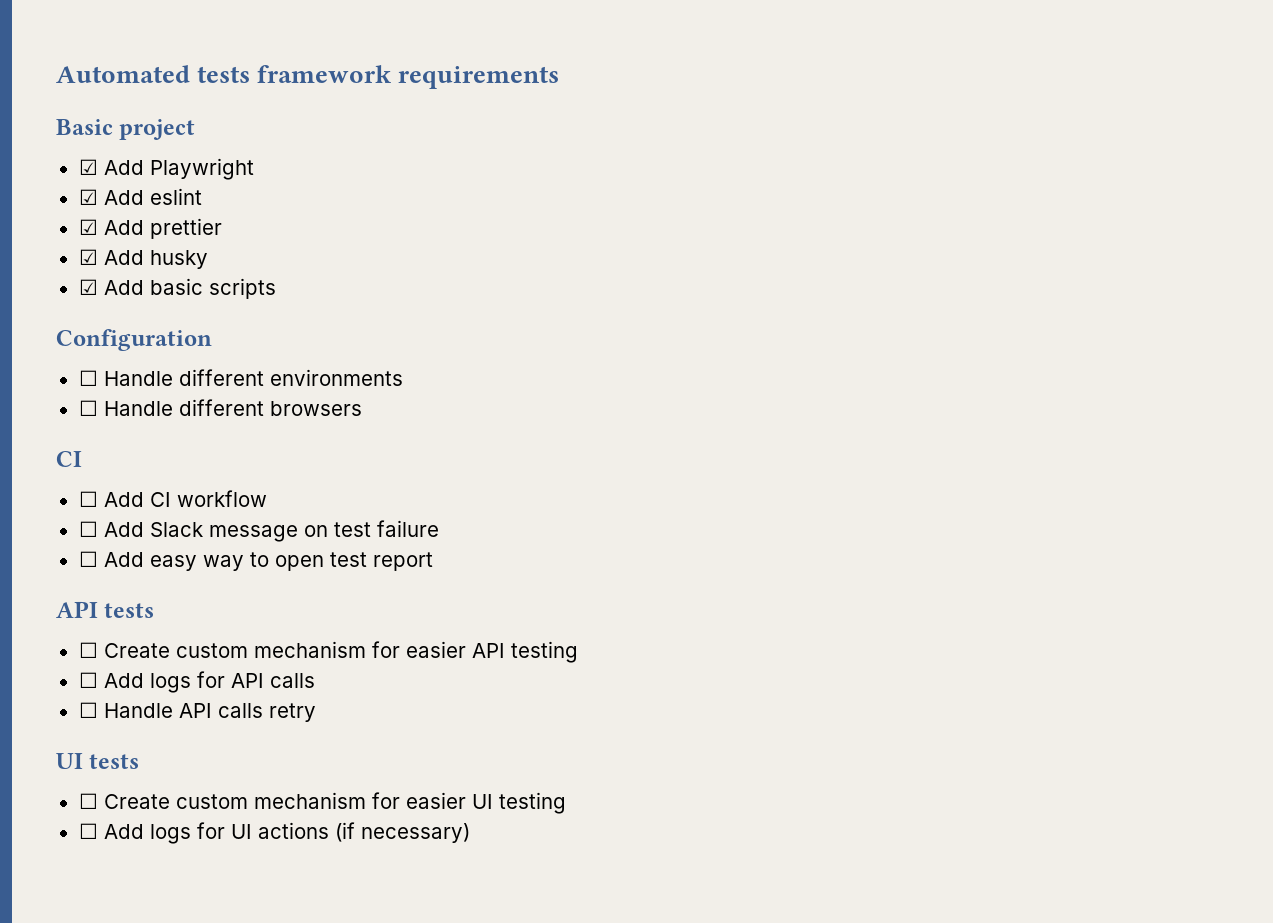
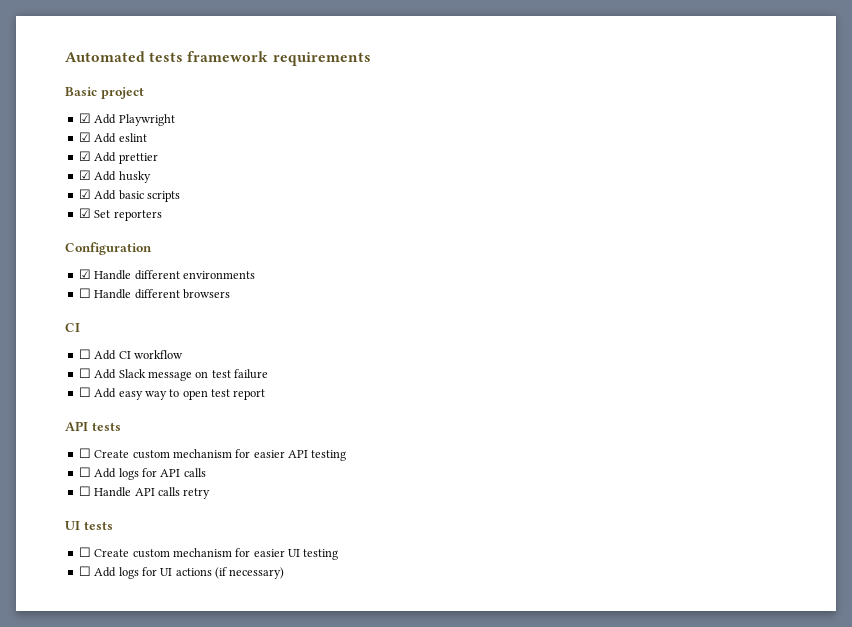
+ ☑ Set reporters
- ☐ Handle different environments
+ ☑ Handle different environments

